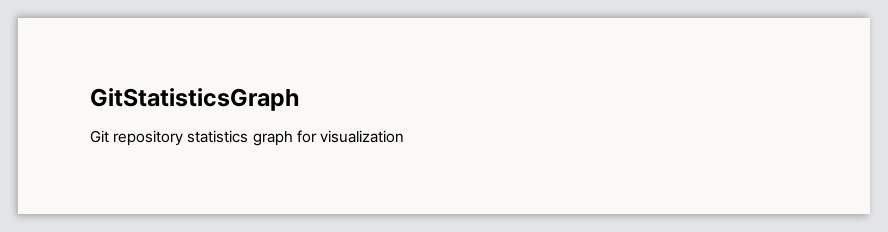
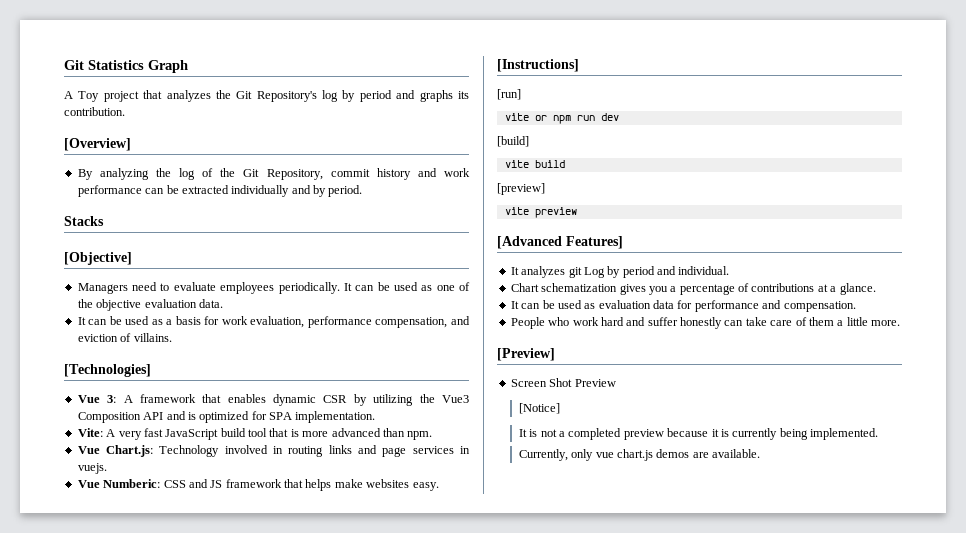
- GitStatisticsGraph
- Git repository statistics graph for visualization
+ Git Statistics Graph
+ A Toy project that analyzes the Git Repository's log by period and graphs its contribution.
+ [Overview]
+ By analyzing the log of the Git Repository, commit history and work performance can be extracted individually and by period.
+ Stacks
+ [Objective]
+ Managers need to evaluate employees periodically. It can be used as one of the objective evaluation data.
+ It can be used as a basis for work evaluation, performance compensation, and eviction of villains.
+ [Technologies]
+ Vue 3: A framework that enables dynamic CSR by utilizing the Vue3 Composition API and is optimized for SPA implementation.
+ Vite: A very fast JavaScript build tool that is more advanced than npm.
+ Vue Chart.js: Technology involved in routing links and page services in vuejs.
+ Vue Numberic: CSS and JS framework that helps make websites easy.
+ [Instructions]
+ [run]
+ vite or npm run dev
+ [build]
+ vite build
+ [preview]
+ vite preview
+ [Advanced Features]
+ It analyzes git Log by period and individual.
+ Chart schematization gives you a percentage of contributions at a glance.
+ It can be used as evaluation data for performance and compensation.
+ People who work hard and suffer honestly can take care of them a little more.
+ [Preview]
+ Screen Shot Preview
+ [Notice]
+ It is not a completed preview because it is currently being implemented.
+ Currently, only vue chart.js demos are available.

